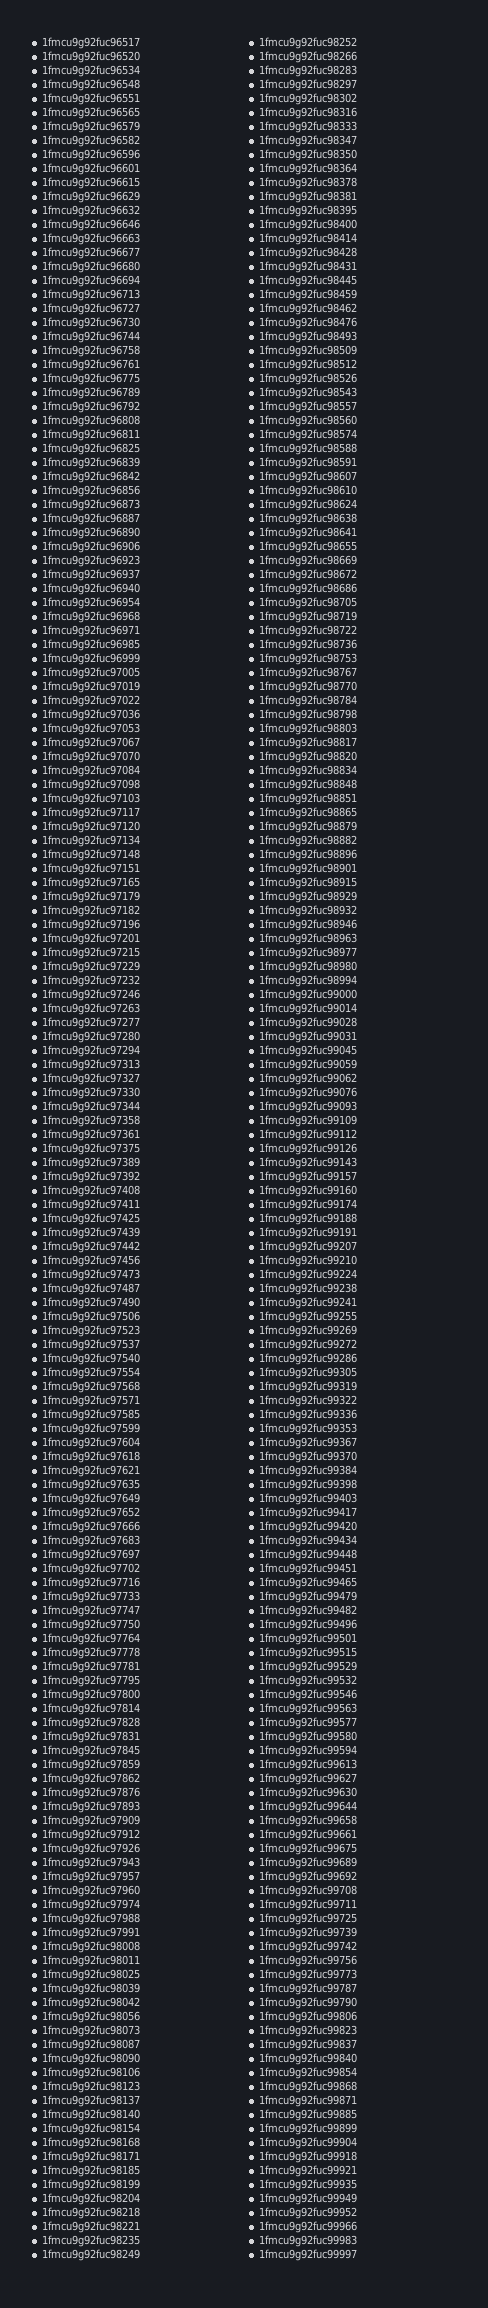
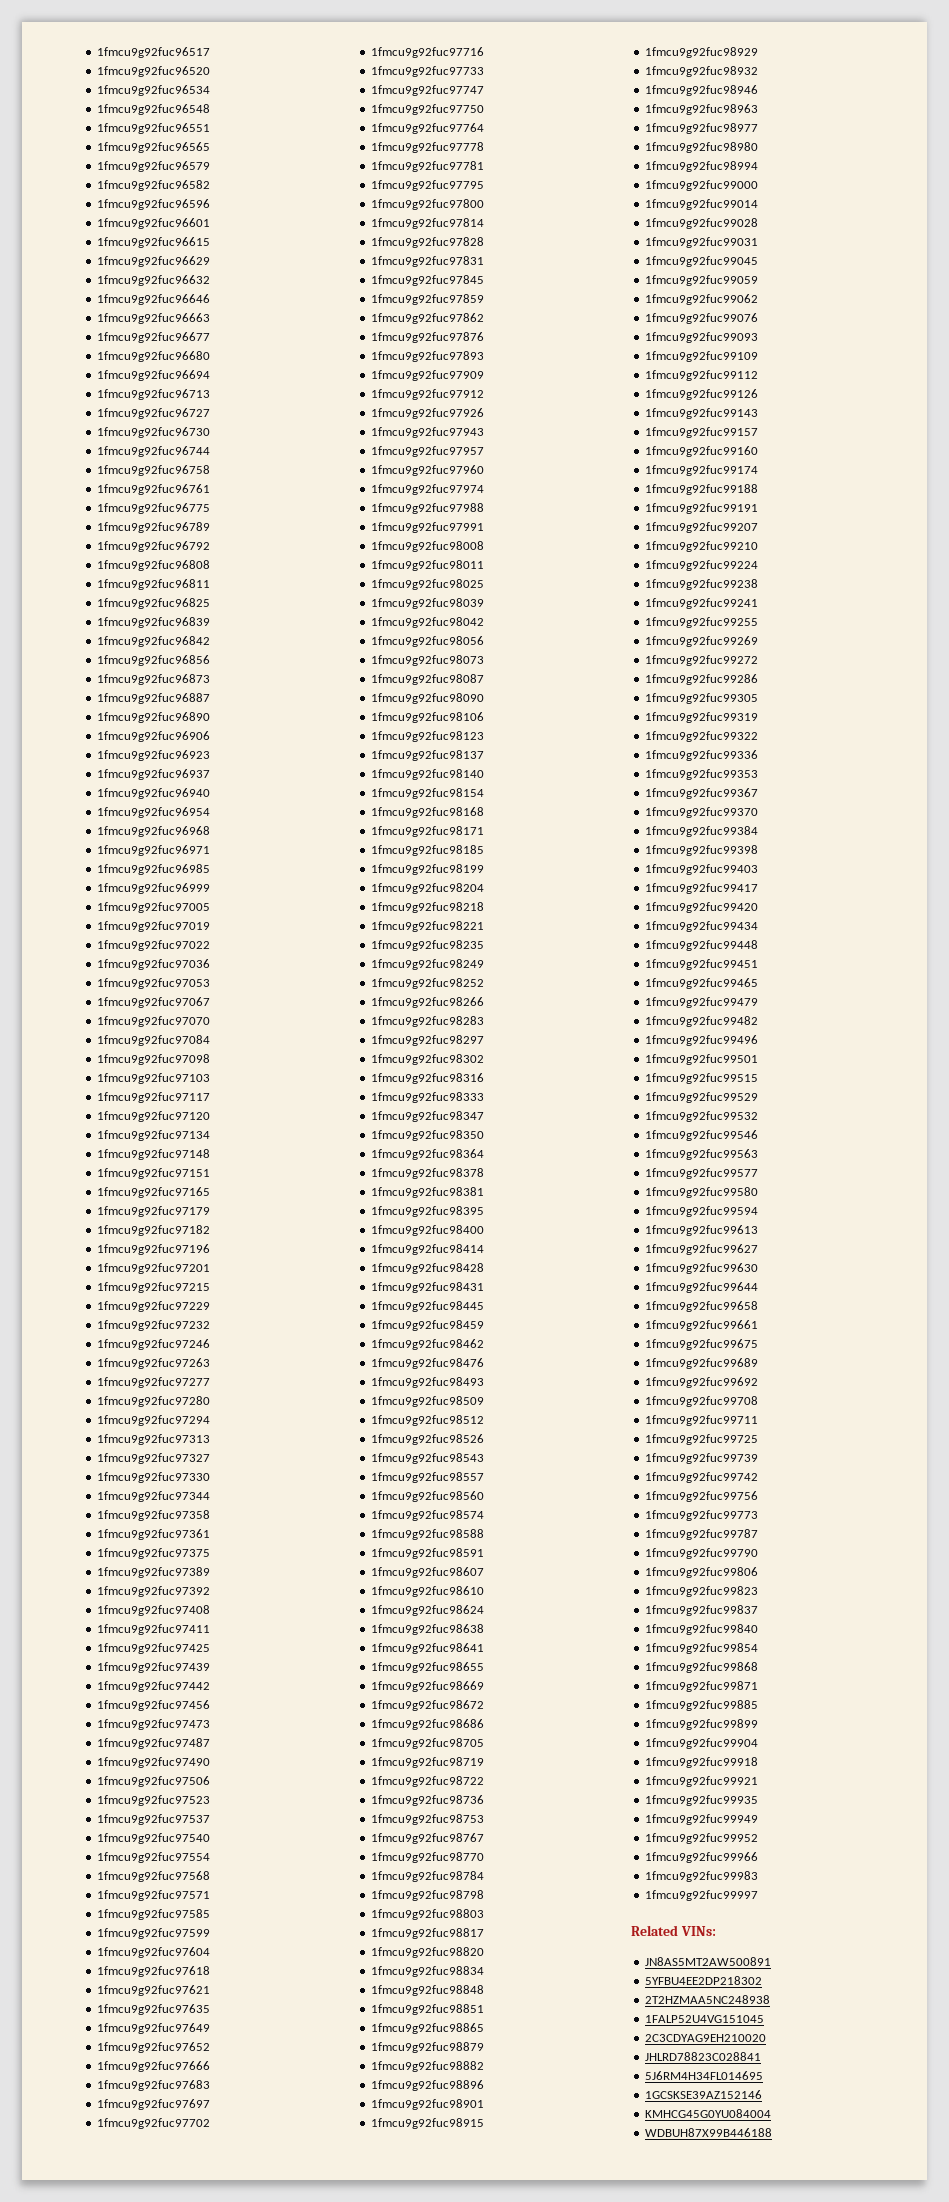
+ Related VINs:
+ JN8AS5MT2AW500891
+ 5YFBU4EE2DP218302
+ 2T2HZMAA5NC248938
+ 1FALP52U4VG151045
+ 2C3CDYAG9EH210020
+ JHLRD78823C028841
+ 5J6RM4H34FL014695
+ 1GCSKSE39AZ152146
+ KMHCG45G0YU084004
+ WDBUH87X99B446188

